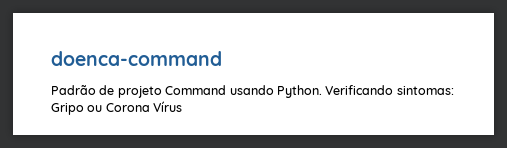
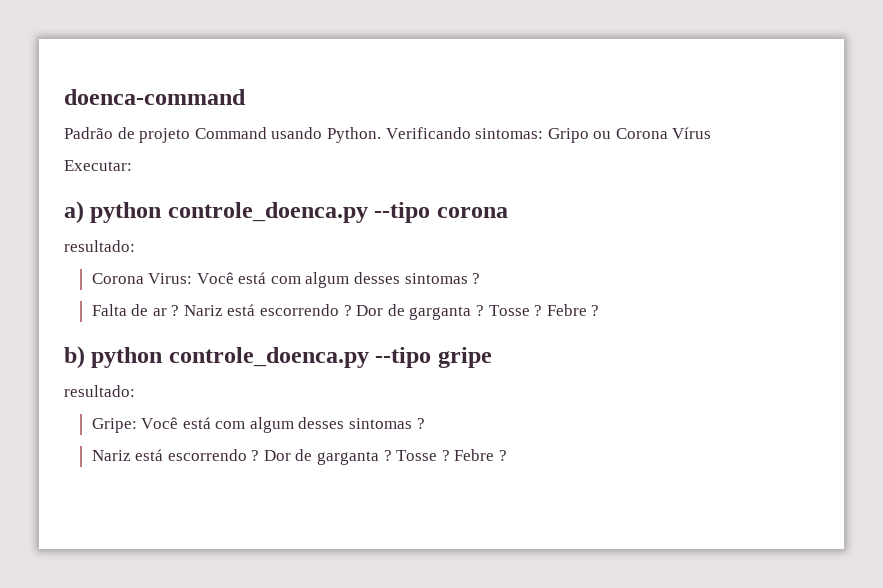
+ Executar:
+ a) python controle_doenca.py --tipo corona
+ resultado:
+ Corona Virus: Você está com algum desses sintomas ?
+ Falta de ar ? Nariz está escorrendo ? Dor de garganta ? Tosse ? Febre ?
+ b) python controle_doenca.py --tipo gripe
+ resultado:
+ Gripe: Você está com algum desses sintomas ?
+ Nariz está escorrendo ? Dor de garganta ? Tosse ? Febre ?

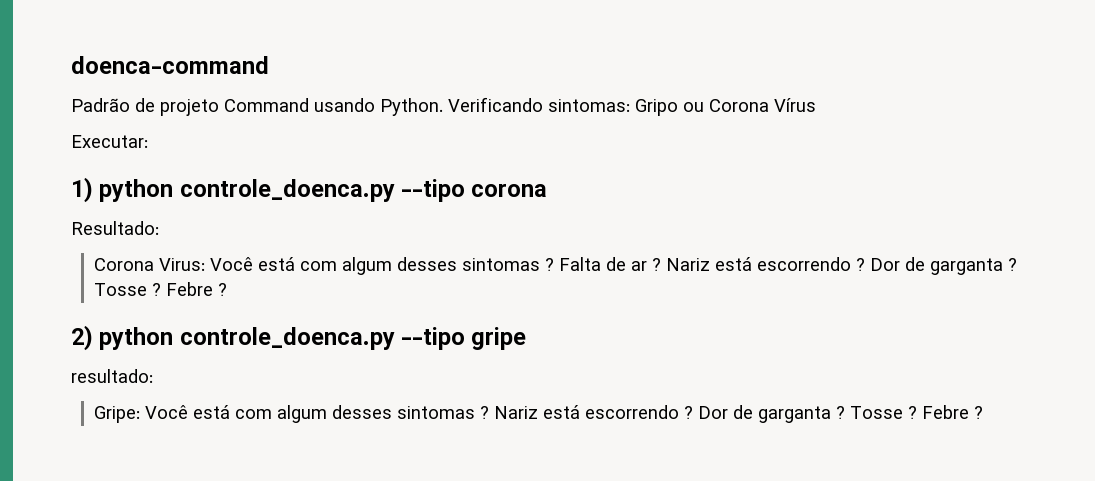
- a) python controle_doenca.py --tipo corona
- resultado:
+ 1) python controle_doenca.py --tipo corona
+ Resultado:
- Corona Virus: Você está com algum desses sintomas ?
- Falta de ar ?
+ Corona Virus: Você está com algum desses sintomas ? Falta de ar ?
- b) python controle_doenca.py --tipo gripe
+ 2) python controle_doenca.py --tipo gripe
- Gripe: Você está com algum desses sintomas ?
- Nariz está escorrendo ?
+ Gripe: Você está com algum desses sintomas ? Nariz está escorrendo ?

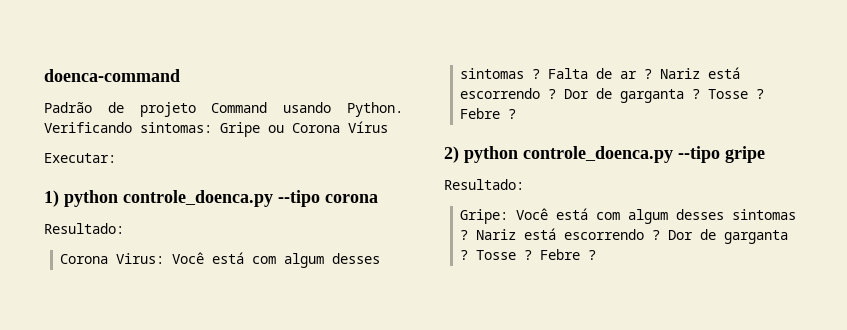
- Verificando sintomas: Gripo ou Corona Vírus
+ Verificando sintomas: Gripe ou Corona Vírus
  2) python controle_doenca.py --tipo gripe
- resultado:
+ Resultado:

